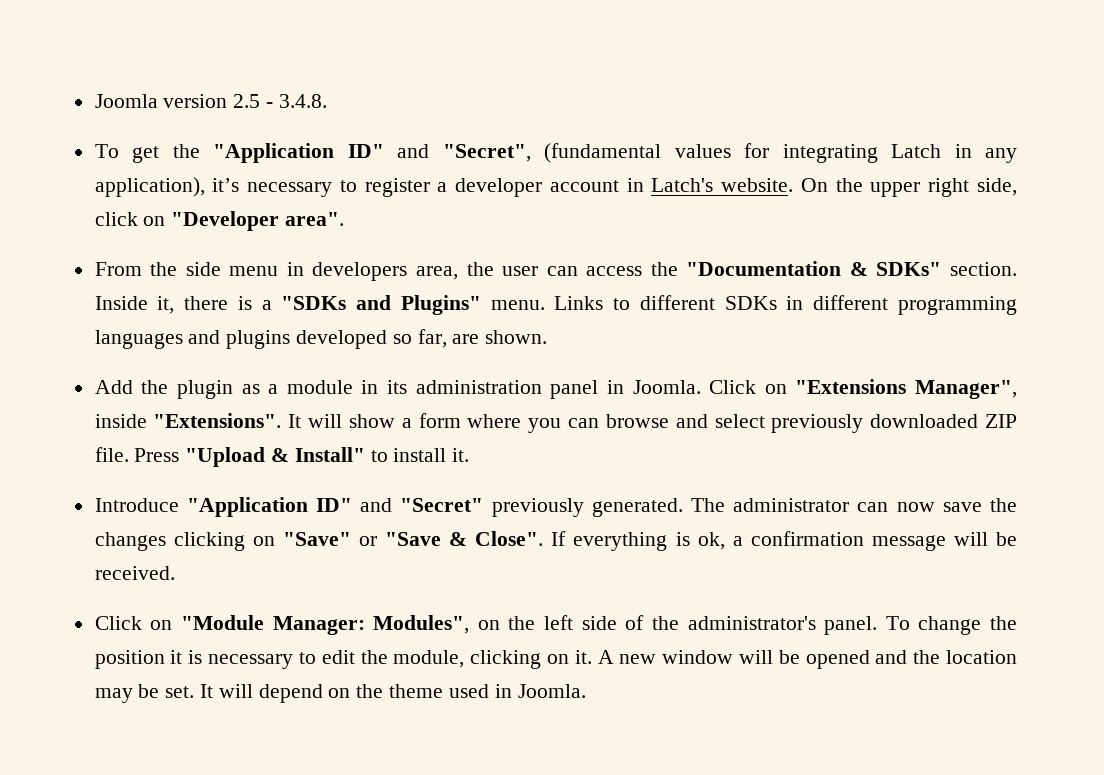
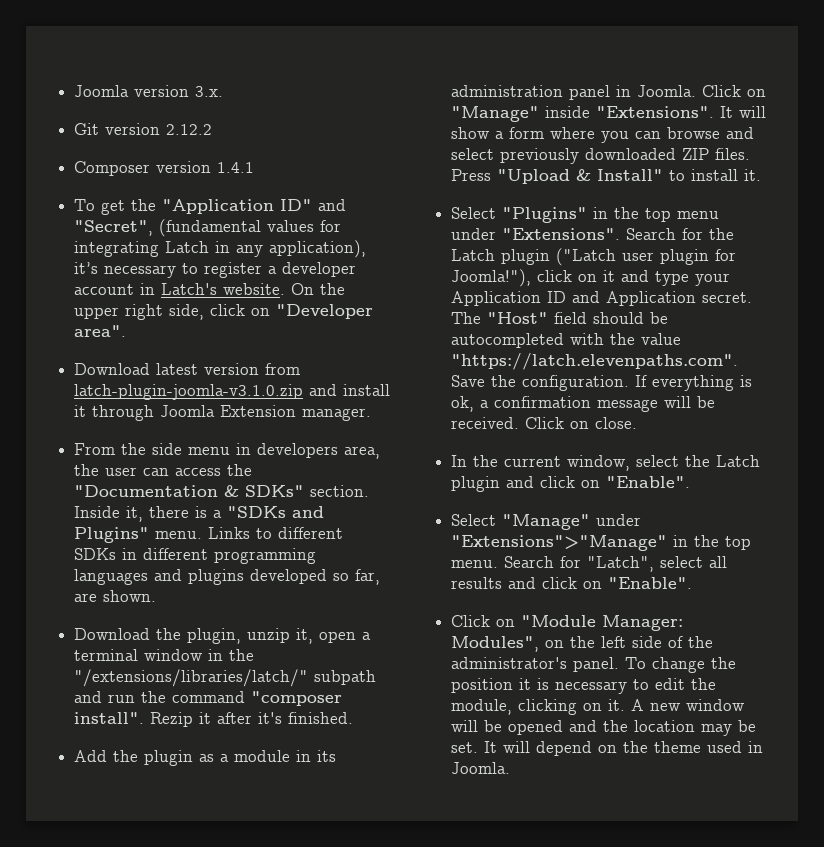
- Joomla version 2.5 - 3.4.8.
+ Joomla version 3.x.
+ Git version 2.12.2
+ Composer version 1.4.1
+ Download latest version from latch-plugin-joomla-v3.1.0.zip and install it through Joomla Extension manager.
+ Download the plugin, unzip it, open a terminal window in the "/extensions/libraries/latch/" subpath and run the command "composer install". Rezip it after it's finished.
- Click on "Extensions Manager", inside "Extensions".
+ Click on "Manage" inside "Extensions".
- It will show a form where you can browse and select previously downloaded ZIP file.
+ It will show a form where you can browse and select previously downloaded ZIP files.
- Introduce "Application ID" and "Secret" previously generated. The administrator can now save the changes clicking on "Save" or "Save & Close".
+ Select "Plugins" in the top menu under "Extensions". Search for the Latch plugin ("Latch user plugin for Joomla!"), click on it and type your Application ID and Application secret. The "Host" field should be autocompleted with the value "https://latch.elevenpaths.com". Save the configuration.
+ Click on close.
+ In the current window, select the Latch plugin and click on "Enable".
+ Select "Manage" under "Extensions">"Manage" in the top menu. Search for "Latch", select all results and click on "Enable".

